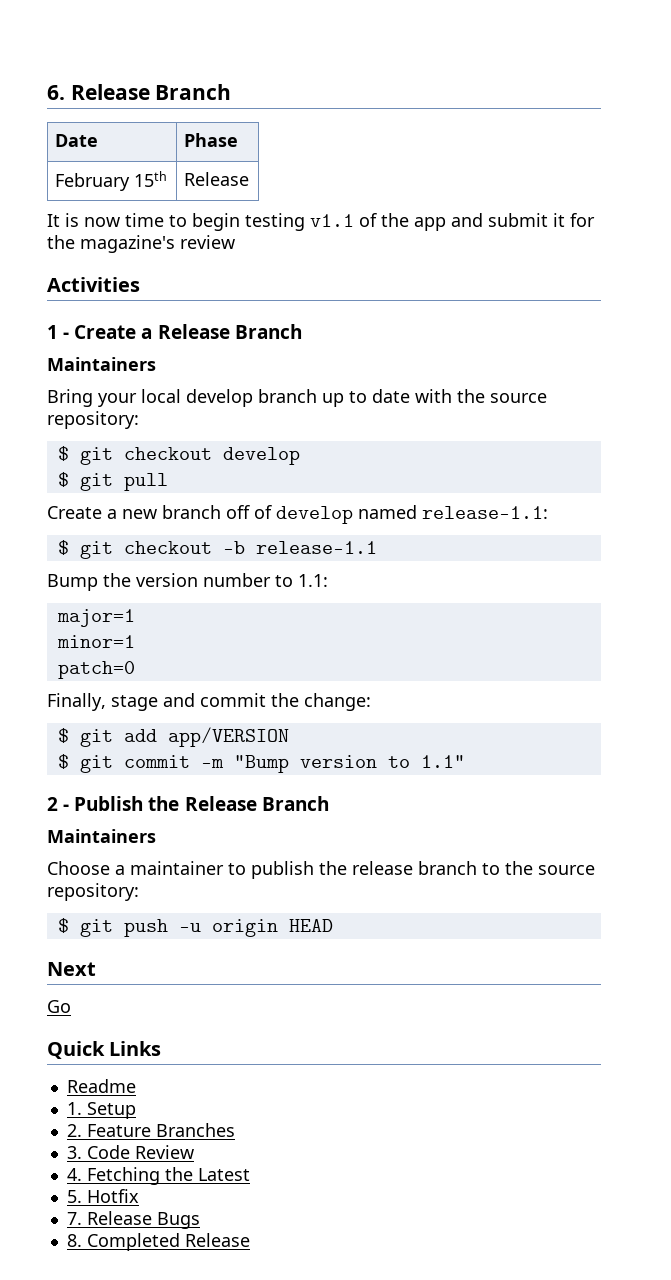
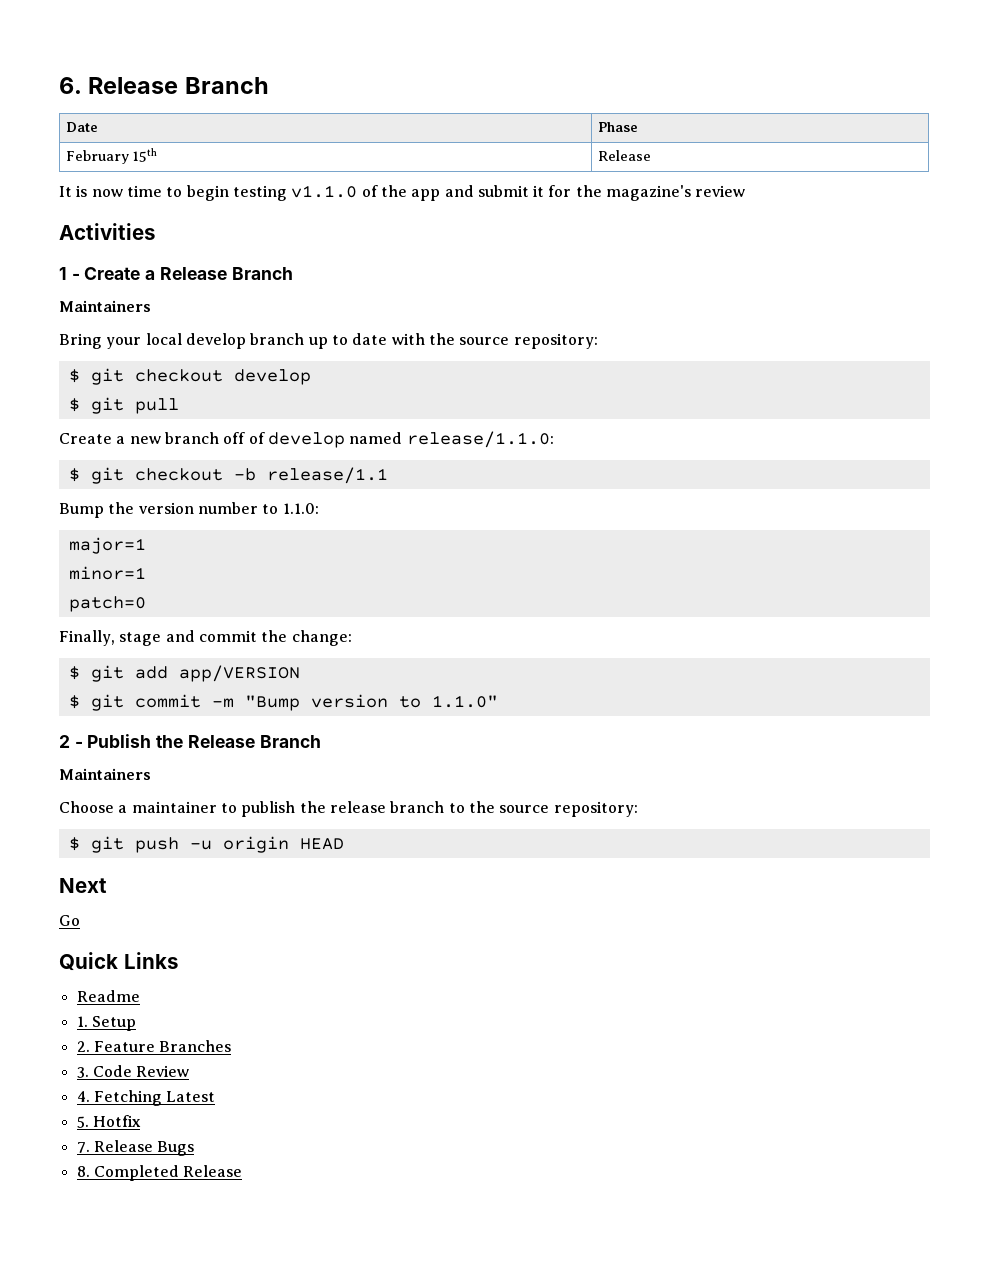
- It is now time to begin testing v1.1 of the app and submit it for the magazine's review
+ It is now time to begin testing v1.1.0 of the app and submit it for the magazine's review
- Create a new branch off of develop named release-1.1:
+ Create a new branch off of develop named release/1.1.0:
- $ git checkout -b release-1.1
+ $ git checkout -b release/1.1
- Bump the version number to 1.1:
+ Bump the version number to 1.1.0:
- $ git commit -m "Bump version to 1.1"
+ $ git commit -m "Bump version to 1.1.0"
- 4. Fetching the Latest
+ 4. Fetching Latest

